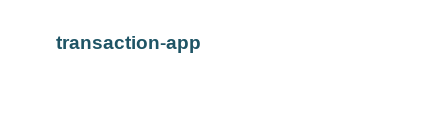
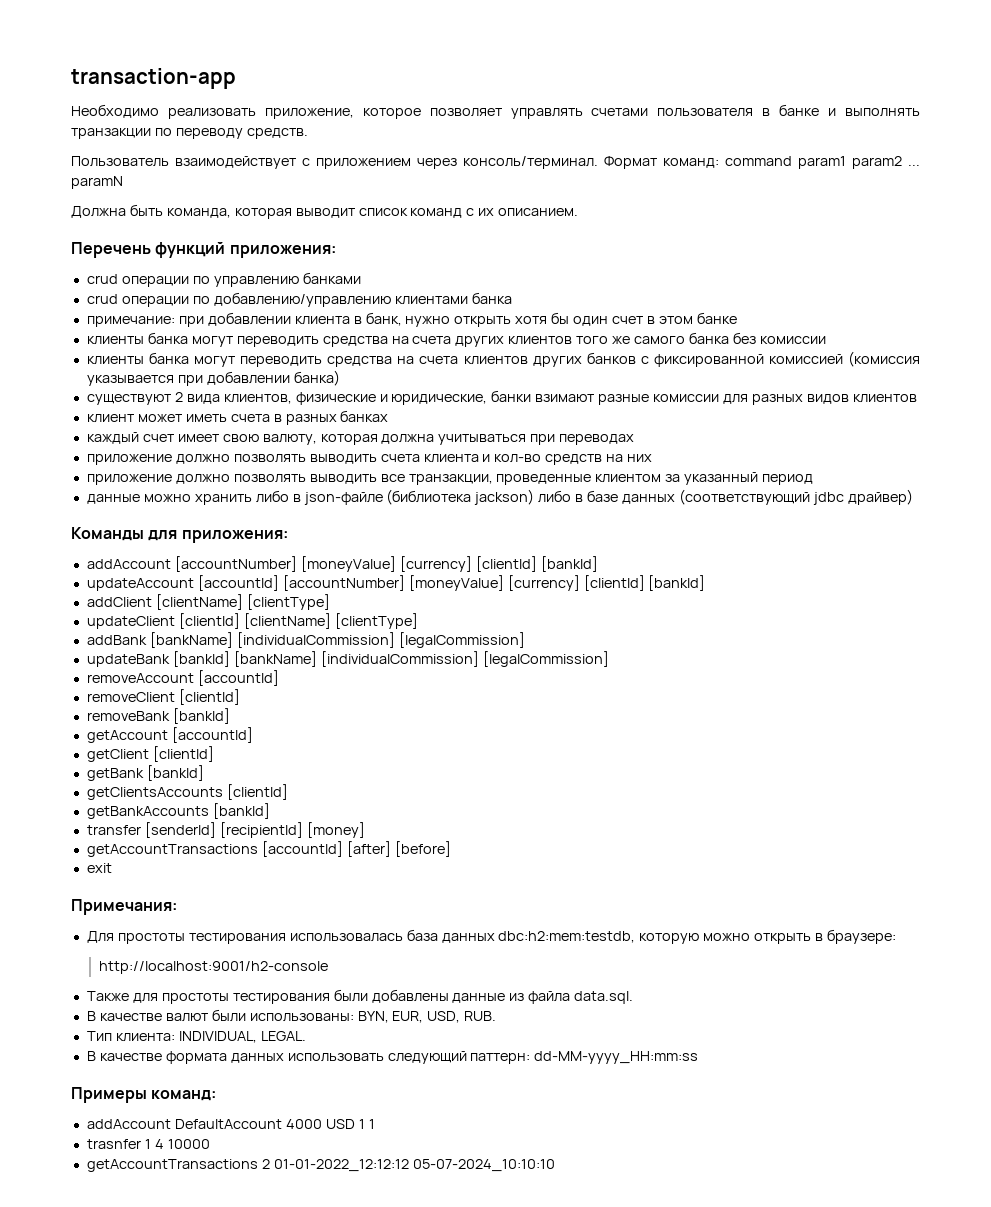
+ Необходимо реализовать приложение, которое позволяет управлять счетами пользователя в банке и выполнять транзакции по переводу средств.
+ Пользователь взаимодействует с приложением через консоль/терминал. Формат команд: command param1 param2 ... paramN
+ Должна быть команда, которая выводит список команд с их описанием.
+ Перечень функций приложения:
+ crud операции по управлению банками
+ crud операции по добавлению/управлению клиентами банка
+ примечание: при добавлении клиента в банк, нужно открыть хотя бы один счет в этом банке
+ клиенты банка могут переводить средства на счета других клиентов того же самого банка без комиссии
+ клиенты банка могут переводить средства на счета клиентов других банков с фиксированной комиссией (комиссия указывается при добавлении банка)
+ существуют 2 вида клиентов, физические и юридические, банки взимают разные комиссии для разных видов клиентов
+ клиент может иметь счета в разных банках
+ каждый счет имеет свою валюту, которая должна учитываться при переводах
+ приложение должно позволять выводить счета клиента и кол-во средств на них
+ приложение должно позволять выводить все транзакции, проведенные клиентом за указанный период
+ данные можно хранить либо в json-файле (библиотека jackson) либо в базе данных (соответствующий jdbc драйвер)
+ Команды для приложения:
+ addAccount [accountNumber] [moneyValue] [currency] [clientId] [bankId]
+ updateAccount [accountId] [accountNumber] [moneyValue] [currency] [clientId] [bankId]
+ addClient [clientName] [clientType]
+ updateClient [clientId] [clientName] [clientType]
+ addBank [bankName] [individualCommission] [legalCommission]
+ updateBank [bankId] [bankName] [individualCommission] [legalCommission]
+ removeAccount [accountId]
+ removeClient [clientId]
+ removeBank [bankId]
+ getAccount [accountId]
+ getClient [clientId]
+ getBank [bankId]
+ getClientsAccounts [clientId]
+ getBankAccounts [bankId]
+ transfer [senderId] [recipientId] [money]
+ getAccountTransactions [accountId] [after] [before]
+ exit
+ Примечания:
+ Для простоты тестирования использовалась база данных dbc:h2:mem:testdb, которую можно открыть в браузере:
+ http://localhost:9001/h2-console
+ Также для простоты тестирования были добавлены данные из файла data.sql.
+ В качестве валют были использованы: BYN, EUR, USD, RUB.
+ Тип клиента: INDIVIDUAL, LEGAL.
+ В качестве формата данных использовать следующий паттерн: dd-MM-yyyy_HH:mm:ss
+ Примеры команд:
+ addAccount DefaultAccount 4000 USD 1 1
+ trasnfer 1 4 10000
+ getAccountTransactions 2 01-01-2022_12:12:12 05-07-2024_10:10:10

